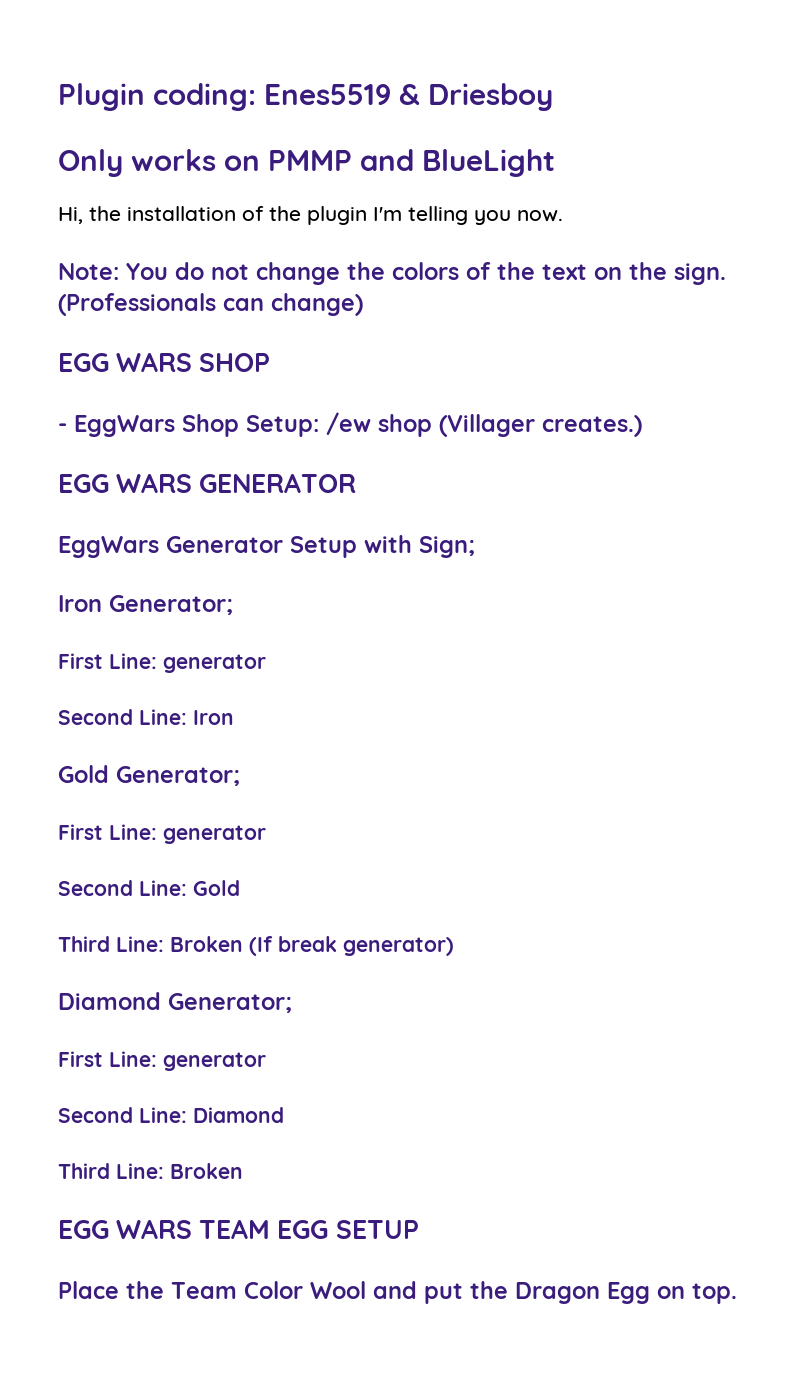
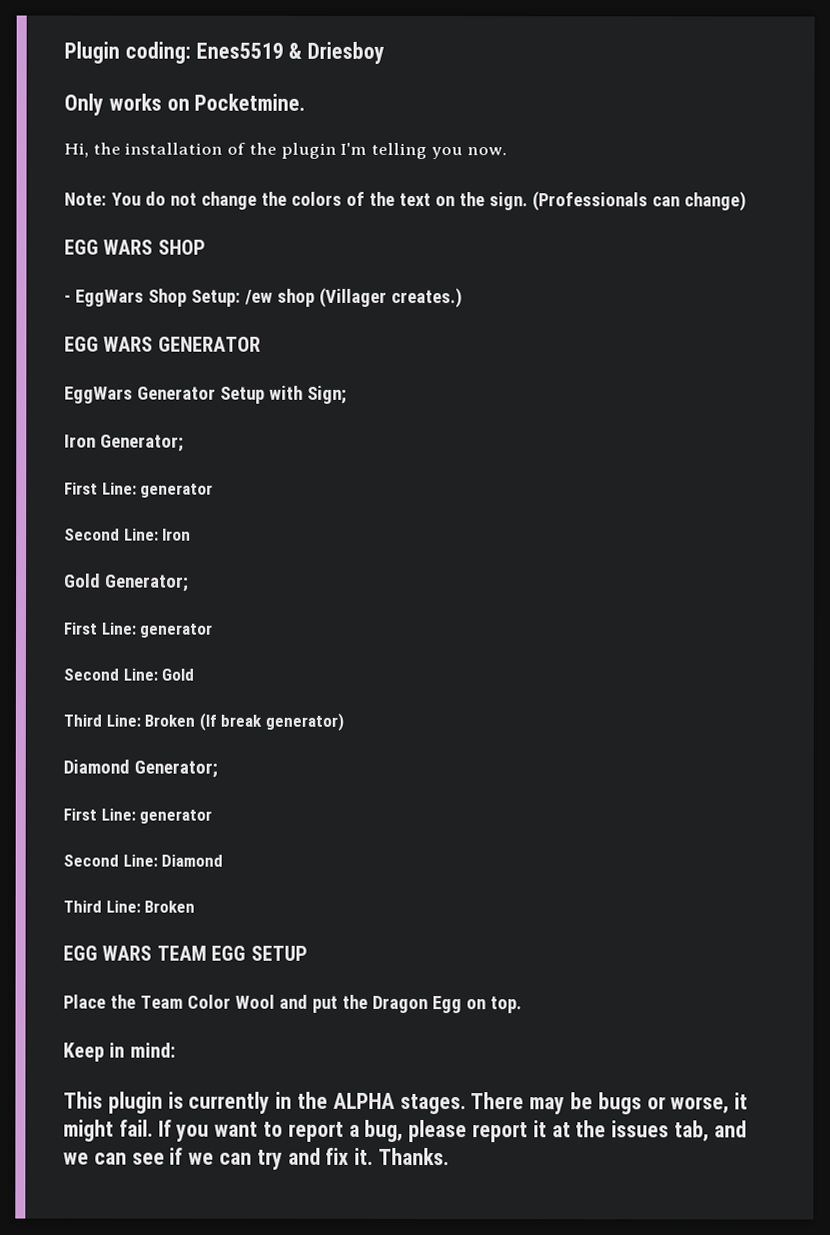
- Only works on PMMP and BlueLight
+ Only works on Pocketmine.
+ Keep in mind:
+ This plugin is currently in the ALPHA stages. There may be bugs or worse, it might fail. If you want to report a bug, please report it at the issues tab, and we can see if we can try and fix it. Thanks.

